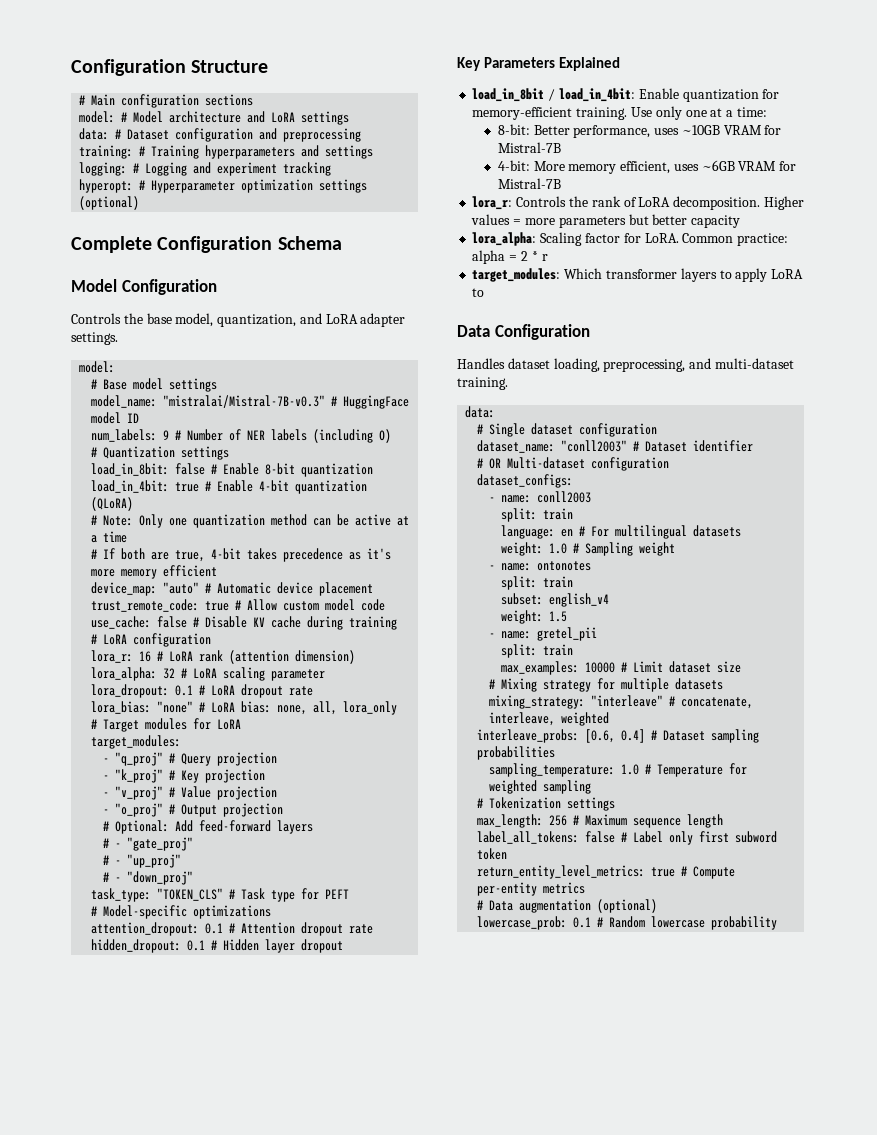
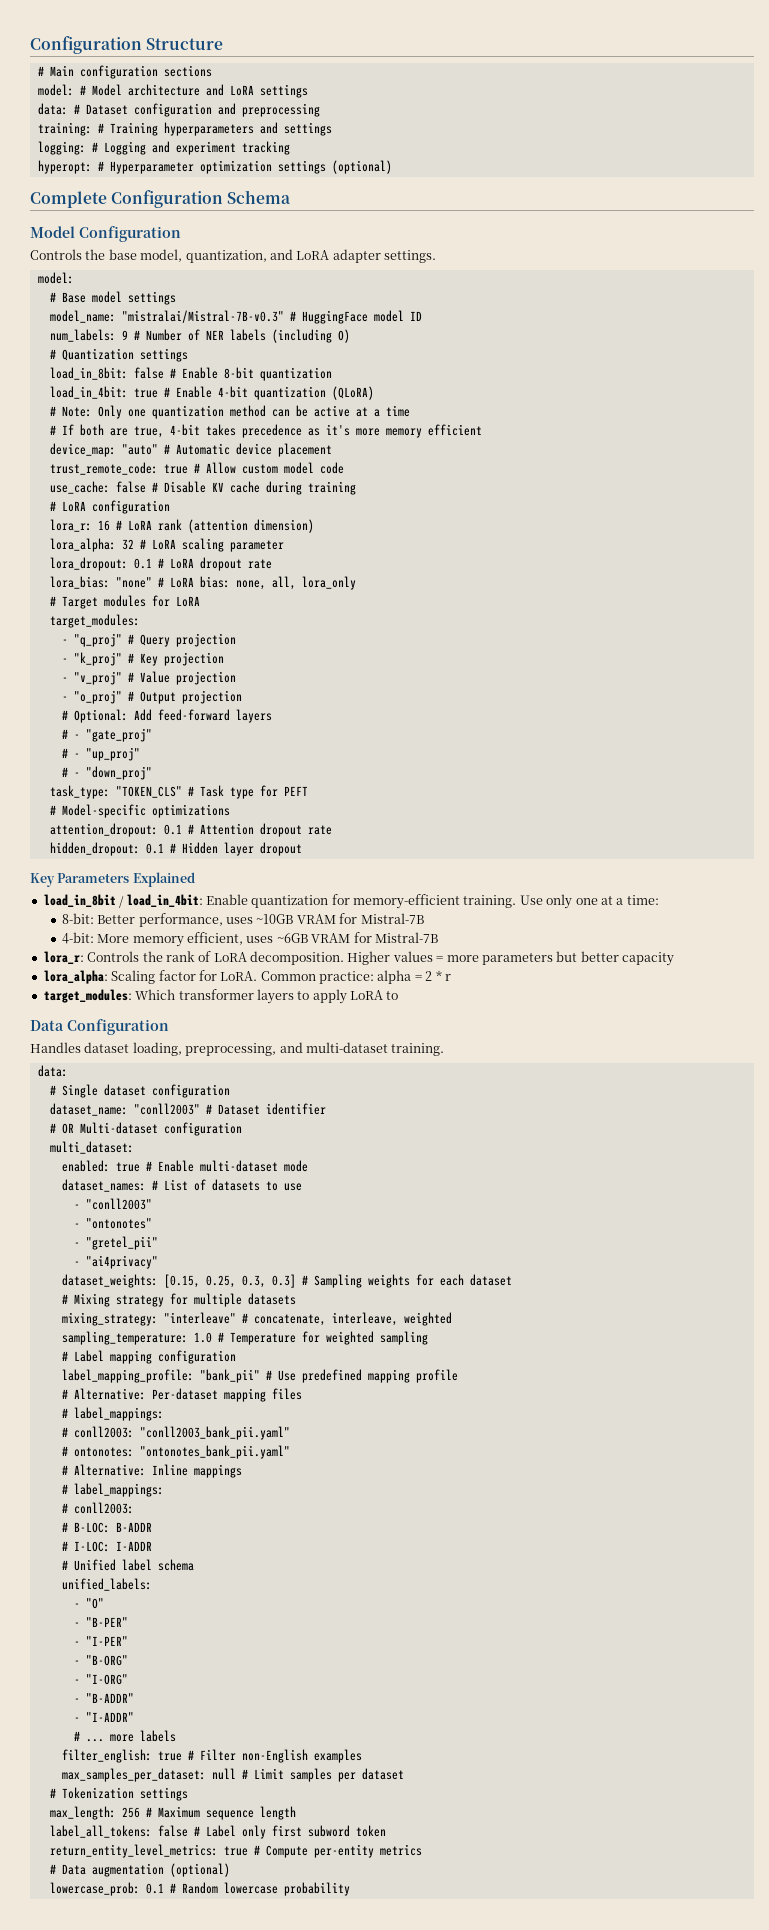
- dataset_configs:
- - name: conll2003
- split: train
- language: en # For multilingual datasets
- weight: 1.0 # Sampling weight
- - name: ontonotes
- split: train
- subset: english_v4
- weight: 1.5
- - name: gretel_pii
- split: train
- max_examples: 10000 # Limit dataset size
+ multi_dataset:
+ enabled: true # Enable multi-dataset mode
+ dataset_names: # List of datasets to use
+ - "conll2003"
+ - "ontonotes"
+ - "gretel_pii"
+ - "ai4privacy"
+ dataset_weights: [0.15, 0.25, 0.3, 0.3] # Sampling weights for each dataset
- interleave_probs: [0.6, 0.4] # Dataset sampling probabilities
+ # Label mapping configuration
+ label_mapping_profile: "bank_pii" # Use predefined mapping profile
+ # Alternative: Per-dataset mapping files
+ # label_mappings:
+ # conll2003: "conll2003_bank_pii.yaml"
+ # ontonotes: "ontonotes_bank_pii.yaml"
+ # Alternative: Inline mappings
+ # label_mappings:
+ # conll2003:
+ # B-LOC: B-ADDR
+ # I-LOC: I-ADDR
+ # Unified label schema
+ unified_labels:
+ - "O"
+ - "B-PER"
+ - "I-PER"
+ - "B-ORG"
+ - "I-ORG"
+ - "B-ADDR"
+ - "I-ADDR"
+ # ... more labels
+ filter_english: true # Filter non-English examples
+ max_samples_per_dataset: null # Limit samples per dataset

